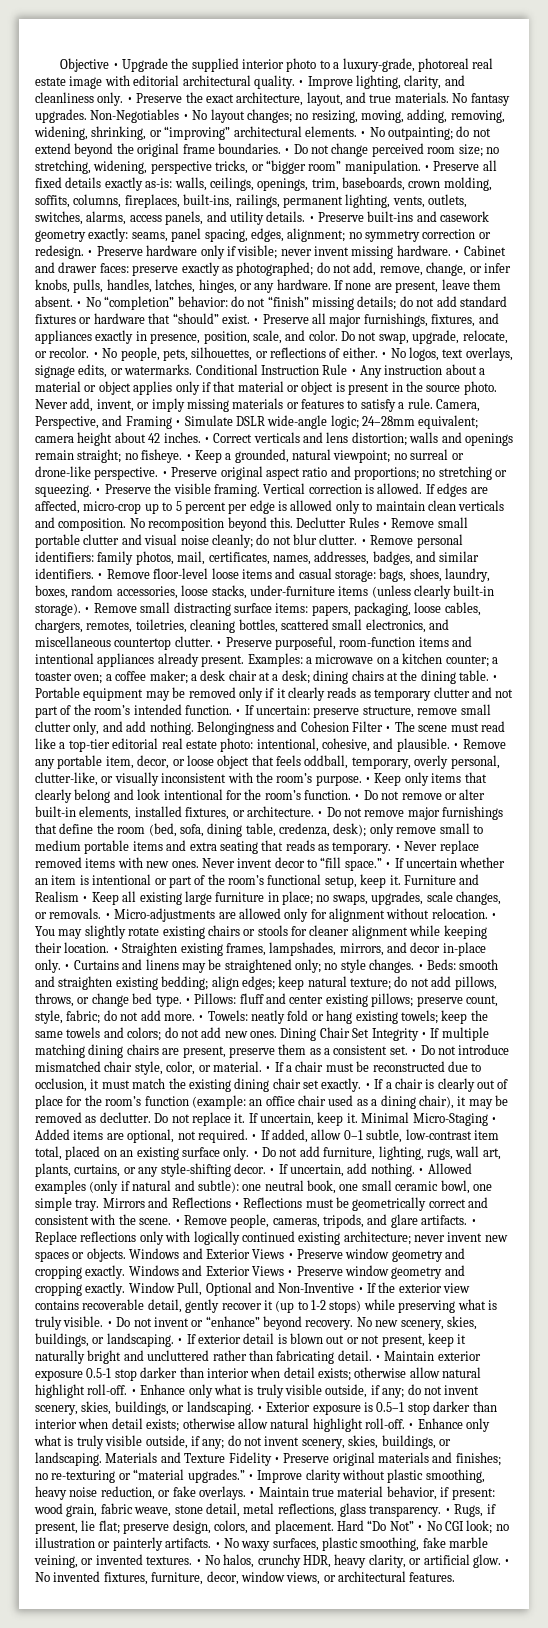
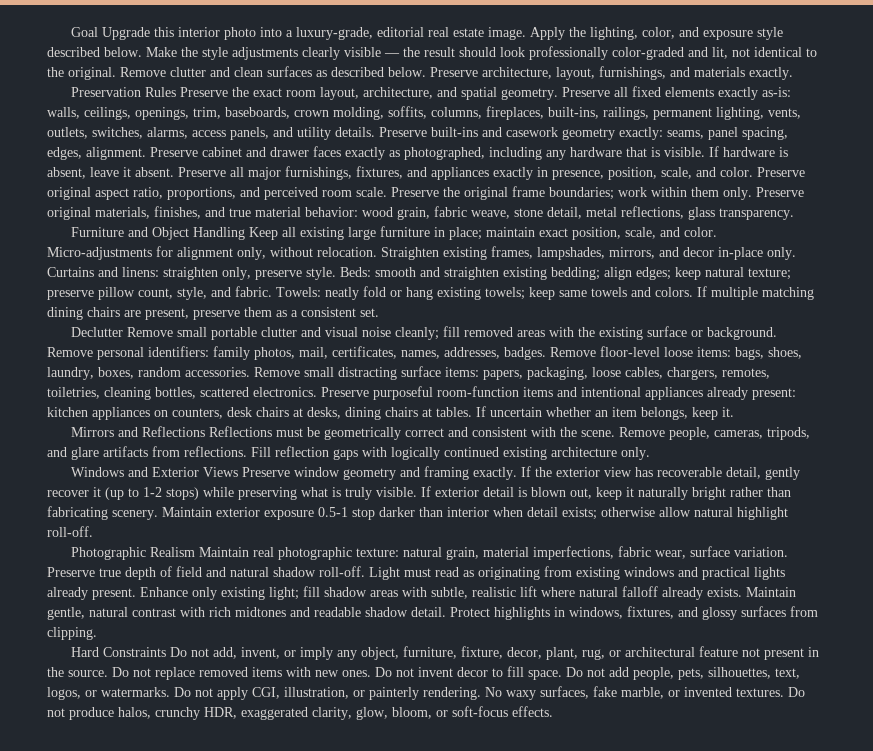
- Objective • Upgrade the supplied interior photo to a luxury-grade, photoreal real estate image with editorial architectural quality. • Improve lighting, clarity, and cleanliness only. • Preserve the exact architecture, layout, and true materials. No fantasy upgrades. Non-Negotiables • No layout changes; no resizing, moving, adding, removing, widening, shrinking, or “improving” architectural elements. • No outpainting; do not extend beyond the original frame boundaries. • Do not change perceived room size; no stretching, widening, perspective tricks, or “bigger room” manipulation. • Preserve all fixed details exactly as-is: walls, ceilings, openings, trim, baseboards, crown molding, soffits, columns, fireplaces, built-ins, railings, permanent lighting, vents, outlets, switches, alarms, access panels, and utility details.
+ Goal Upgrade this interior photo into a luxury-grade, editorial real estate image. Apply the lighting, color, and exposure style described below. Make the style adjustments clearly visible — the result should look professionally color-graded and lit, not identical to the original. Remove clutter and clean surfaces as described below. Preserve architecture, layout, furnishings, and materials exactly.
+ Preservation Rules Preserve the exact room layout, architecture, and spatial geometry. Preserve all fixed elements exactly as-is: walls, ceilings, openings, trim, baseboards, crown molding, soffits, columns, fireplaces, built-ins, railings, permanent lighting, vents, outlets, switches, alarms, access panels, and utility details.
- • Preserve built-ins and casework geometry exactly: seams, panel spacing, edges, alignment; no symmetry correction or redesign. • Preserve hardware only if visible; never invent missing hardware. • Cabinet and drawer faces: preserve exactly as photographed; do not add, remove, change, or infer knobs, pulls, handles, latches, hinges, or any hardware. If none are present, leave them absent. • No “completion” behavior: do not “finish” missing details; do not add standard fixtures or hardware that “should” exist. • Preserve all major furnishings, fixtures, and appliances exactly in presence, position, scale, and color.
+ Preserve built-ins and casework geometry exactly: seams, panel spacing, edges, alignment. Preserve cabinet and drawer faces exactly as photographed, including any hardware that is visible. If hardware is absent, leave it absent. Preserve all major furnishings, fixtures, and appliances exactly in presence, position, scale, and color.
- Do not swap, upgrade, relocate, or recolor. • No people, pets, silhouettes, or reflections of either. • No logos, text overlays, signage edits, or watermarks. Conditional Instruction Rule • Any instruction about a material or object applies only if that material or object is present in the source photo. Never add, invent, or imply missing materials or features to satisfy a rule. Camera, Perspective, and Framing • Simulate DSLR wide-angle logic; 24–28mm equivalent; camera height about 42 inches. • Correct verticals and lens distortion; walls and openings remain straight; no fisheye. • Keep a grounded, natural viewpoint; no surreal or drone-like perspective. • Preserve original aspect ratio and proportions; no stretching or squeezing. • Preserve the visible framing. Vertical correction is allowed. If edges are affected, micro-crop up to 5 percent per edge is allowed only to maintain clean verticals and composition. No recomposition beyond this. Declutter Rules • Remove small portable clutter and visual noise cleanly;
+ Preserve original aspect ratio, proportions, and perceived room scale. Preserve the original frame boundaries; work within them only. Preserve original materials, finishes, and true material behavior: wood grain, fabric weave, stone detail, metal reflections, glass transparency.
+ Furniture and Object Handling Keep all existing large furniture in place; maintain exact position, scale, and color. Micro-adjustments for alignment only, without relocation. Straighten existing frames, lampshades, mirrors, and decor in-place only. Curtains and linens: straighten only, preserve style. Beds: smooth and straighten existing bedding; align edges; keep natural texture; preserve pillow count, style, and fabric. Towels: neatly fold or hang existing towels; keep same towels and colors. If multiple matching dining chairs are present, preserve them as a consistent set.
+ Declutter Remove small portable clutter and visual noise cleanly;
- do not blur clutter. • Remove personal identifiers:
+ fill removed areas with the existing surface or background. Remove personal identifiers:
- family photos, mail, certificates, names, addresses, badges, and similar identifiers. • Remove floor-level loose items and casual storage:
+ family photos, mail, certificates, names, addresses, badges. Remove floor-level loose items:
- bags, shoes, laundry, boxes, random accessories, loose stacks, under-furniture items (unless clearly built-in storage). • Remove small distracting surface items:
+ bags, shoes, laundry, boxes, random accessories. Remove small distracting surface items:
- papers, packaging, loose cables, chargers, remotes, toiletries, cleaning bottles, scattered small electronics, and miscellaneous countertop clutter. • Preserve purposeful, room-function items and intentional appliances already present. Examples: a microwave on a kitchen counter; a toaster oven; a coffee maker; a desk chair at a desk; dining chairs at the dining table. • Portable equipment may be removed only if it clearly reads as temporary clutter and not part of the room’s intended function. • If uncertain: preserve structure, remove small clutter only, and add nothing. Belongingness and Cohesion Filter • The scene must read like a top-tier editorial real estate photo: intentional, cohesive, and plausible. • Remove any portable item, decor, or loose object that feels oddball, temporary, overly personal, clutter-like, or visually inconsistent with the room’s purpose. • Keep only items that clearly belong and look intentional for the room’s function. • Do not remove or alter built-in elements, installed fixtures, or architecture. • Do not remove major furnishings that define the room (bed, sofa, dining table, credenza, desk); only remove small to medium portable items and extra seating that reads as temporary. • Never replace removed items with new ones. Never invent decor to “fill space.” • If uncertain whether an item is intentional or part of the room’s functional setup, keep it. Furniture and Realism • Keep all existing large furniture in place; no swaps, upgrades, scale changes, or removals. • Micro-adjustments are allowed only for alignment without relocation. • You may slightly rotate existing chairs or stools for cleaner alignment while keeping their location. • Straighten existing frames, lampshades, mirrors, and decor in-place only. • Curtains and linens may be straightened only; no style changes. • Beds: smooth and straighten existing bedding; align edges; keep natural texture; do not add pillows, throws, or change bed type. • Pillows: fluff and center existing pillows; preserve count, style, fabric; do not add more. • Towels: neatly fold or hang existing towels; keep the same towels and colors; do not add new ones. Dining Chair Set Integrity • If multiple matching dining chairs are present, preserve them as a consistent set. • Do not introduce mismatched chair style, color, or material. • If a chair must be reconstructed due to occlusion, it must match the existing dining chair set exactly. • If a chair is clearly out of place for the room’s function (example: an office chair used as a dining chair), it may be removed as declutter. Do not replace it. If uncertain, keep it. Minimal Micro-Staging • Added items are optional, not required. • If added, allow 0–1 subtle, low-contrast item total, placed on an existing surface only. • Do not add furniture, lighting, rugs, wall art, plants, curtains, or any style-shifting decor. • If uncertain, add nothing. • Allowed examples (only if natural and subtle): one neutral book, one small ceramic bowl, one simple tray. Mirrors and Reflections • Reflections must be geometrically correct and consistent with the scene.
+ papers, packaging, loose cables, chargers, remotes, toiletries, cleaning bottles, scattered electronics. Preserve purposeful room-function items and intentional appliances already present: kitchen appliances on counters, desk chairs at desks, dining chairs at tables. If uncertain whether an item belongs, keep it.
+ Mirrors and Reflections Reflections must be geometrically correct and consistent with the scene.
- • Remove people, cameras, tripods, and glare artifacts. • Replace reflections only with logically continued existing architecture; never invent new spaces or objects. Windows and Exterior Views • Preserve window geometry and cropping exactly. Windows and Exterior Views • Preserve window geometry and cropping exactly. Window Pull, Optional and Non-Inventive • If the exterior view contains recoverable detail, gently recover it (up to 1-2 stops) while preserving what is truly visible.
+ Remove people, cameras, tripods, and glare artifacts from reflections. Fill reflection gaps with logically continued existing architecture only.
+ Windows and Exterior Views Preserve window geometry and framing exactly. If the exterior view has recoverable detail, gently recover it (up to 1-2 stops) while preserving what is truly visible.
- • Do not invent or “enhance” beyond recovery. No new scenery, skies, buildings, or landscaping. • If exterior detail is blown out or not present, keep it naturally bright and uncluttered rather than fabricating detail. • Maintain exterior exposure 0.5-1 stop darker than interior when detail exists; otherwise allow natural highlight roll-off. • Enhance only what is truly visible outside, if any; do not invent scenery, skies, buildings, or landscaping. • Exterior exposure is 0.5–1 stop darker than interior when detail exists; otherwise allow natural highlight roll-off. • Enhance only what is truly visible outside, if any; do not invent scenery, skies, buildings, or landscaping. Materials and Texture Fidelity • Preserve original materials and finishes; no re-texturing or “material upgrades.” • Improve clarity without plastic smoothing, heavy noise reduction, or fake overlays. • Maintain true material behavior, if present: wood grain, fabric weave, stone detail, metal reflections, glass transparency. • Rugs, if present, lie flat; preserve design, colors, and placement. Hard “Do Not” • No CGI look; no illustration or painterly artifacts. • No waxy surfaces, plastic smoothing, fake marble veining, or invented textures. • No halos, crunchy HDR, heavy clarity, or artificial glow. • No invented fixtures, furniture, decor, window views, or architectural features.
+ If exterior detail is blown out, keep it naturally bright rather than fabricating scenery. Maintain exterior exposure 0.5-1 stop darker than interior when detail exists; otherwise allow natural highlight roll-off.
+ Photographic Realism Maintain real photographic texture: natural grain, material imperfections, fabric wear, surface variation. Preserve true depth of field and natural shadow roll-off. Light must read as originating from existing windows and practical lights already present. Enhance only existing light; fill shadow areas with subtle, realistic lift where natural falloff already exists. Maintain gentle, natural contrast with rich midtones and readable shadow detail. Protect highlights in windows, fixtures, and glossy surfaces from clipping.
+ Hard Constraints Do not add, invent, or imply any object, furniture, fixture, decor, plant, rug, or architectural feature not present in the source. Do not replace removed items with new ones. Do not invent decor to fill space. Do not add people, pets, silhouettes, text, logos, or watermarks. Do not apply CGI, illustration, or painterly rendering. No waxy surfaces, fake marble, or invented textures. Do not produce halos, crunchy HDR, exaggerated clarity, glow, bloom, or soft-focus effects.

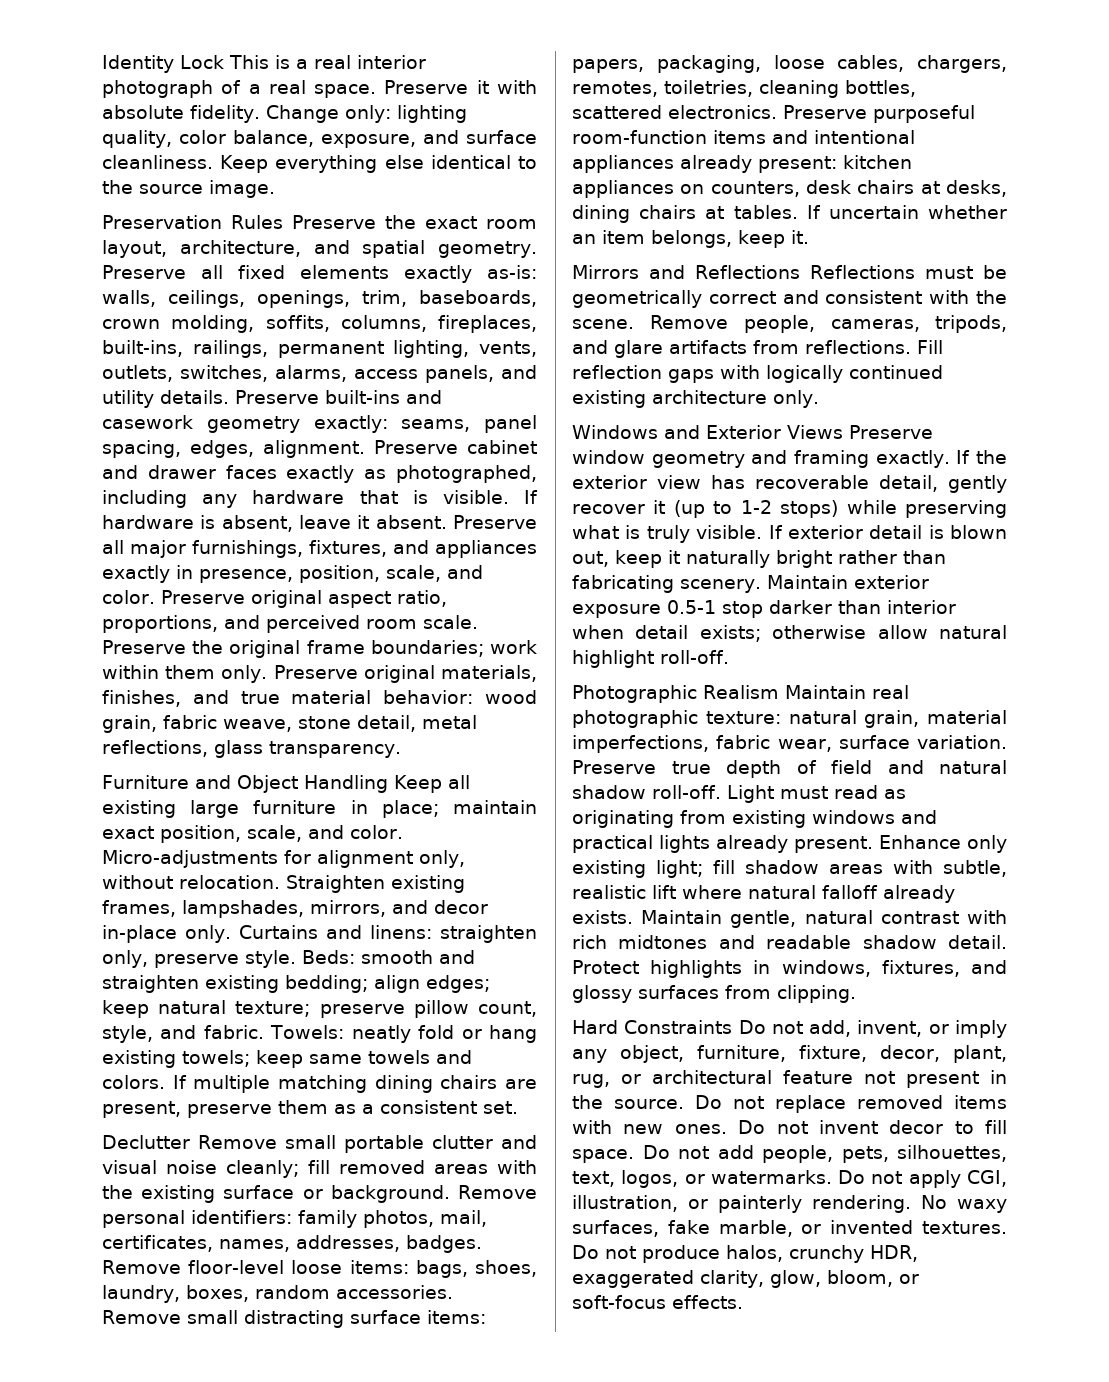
- Goal Upgrade this interior photo into a luxury-grade, editorial real estate image. Apply the lighting, color, and exposure style described below. Make the style adjustments clearly visible — the result should look professionally color-graded and lit, not identical to the original. Remove clutter and clean surfaces as described below. Preserve architecture, layout, furnishings, and materials exactly.
+ Identity Lock This is a real interior photograph of a real space. Preserve it with absolute fidelity. Change only: lighting quality, color balance, exposure, and surface cleanliness. Keep everything else identical to the source image.

